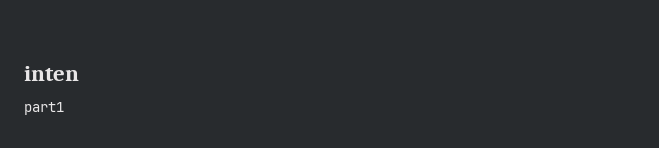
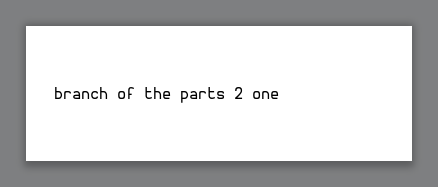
- inten
- part1
+ branch of the parts 2 one

